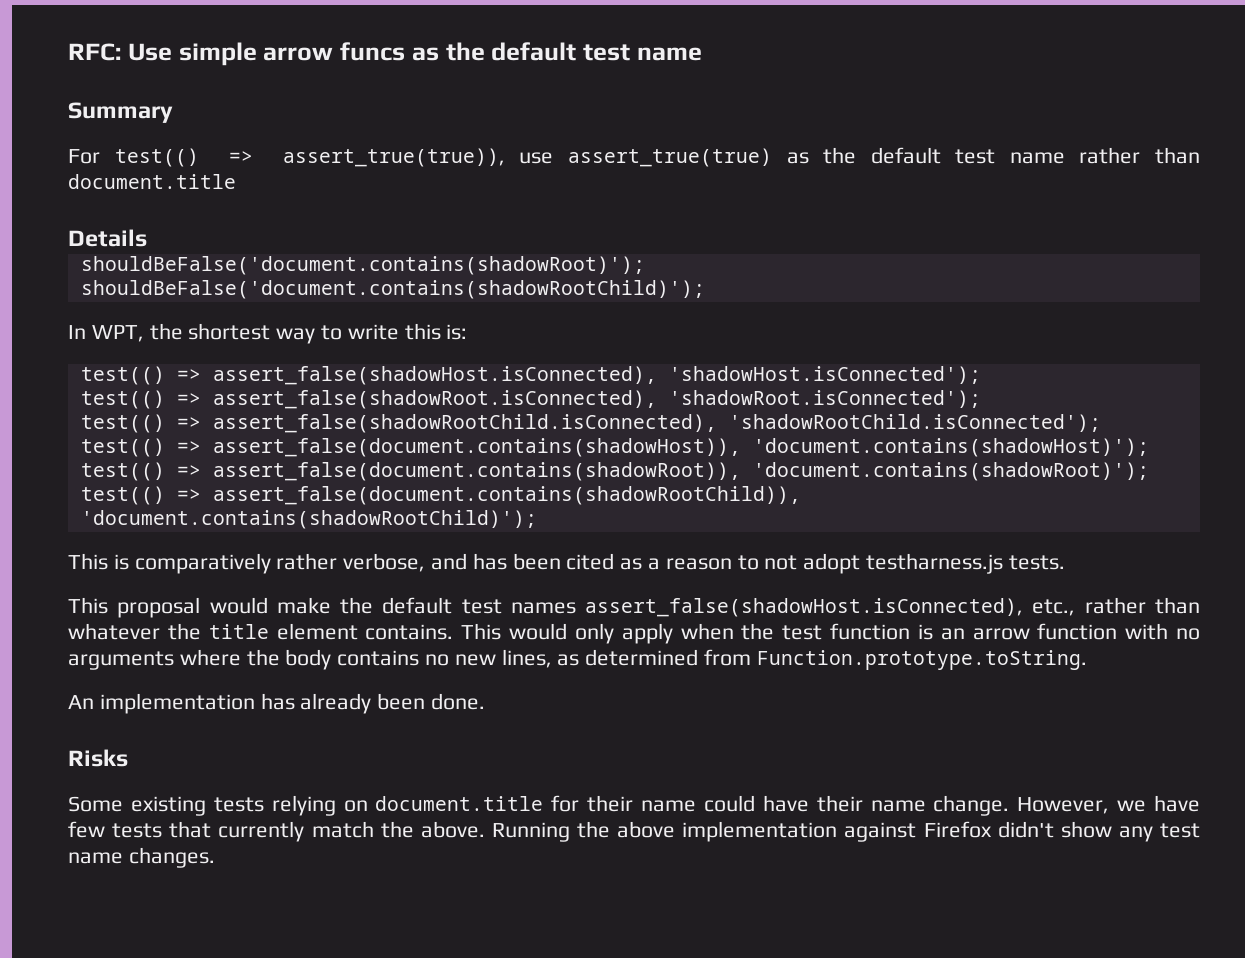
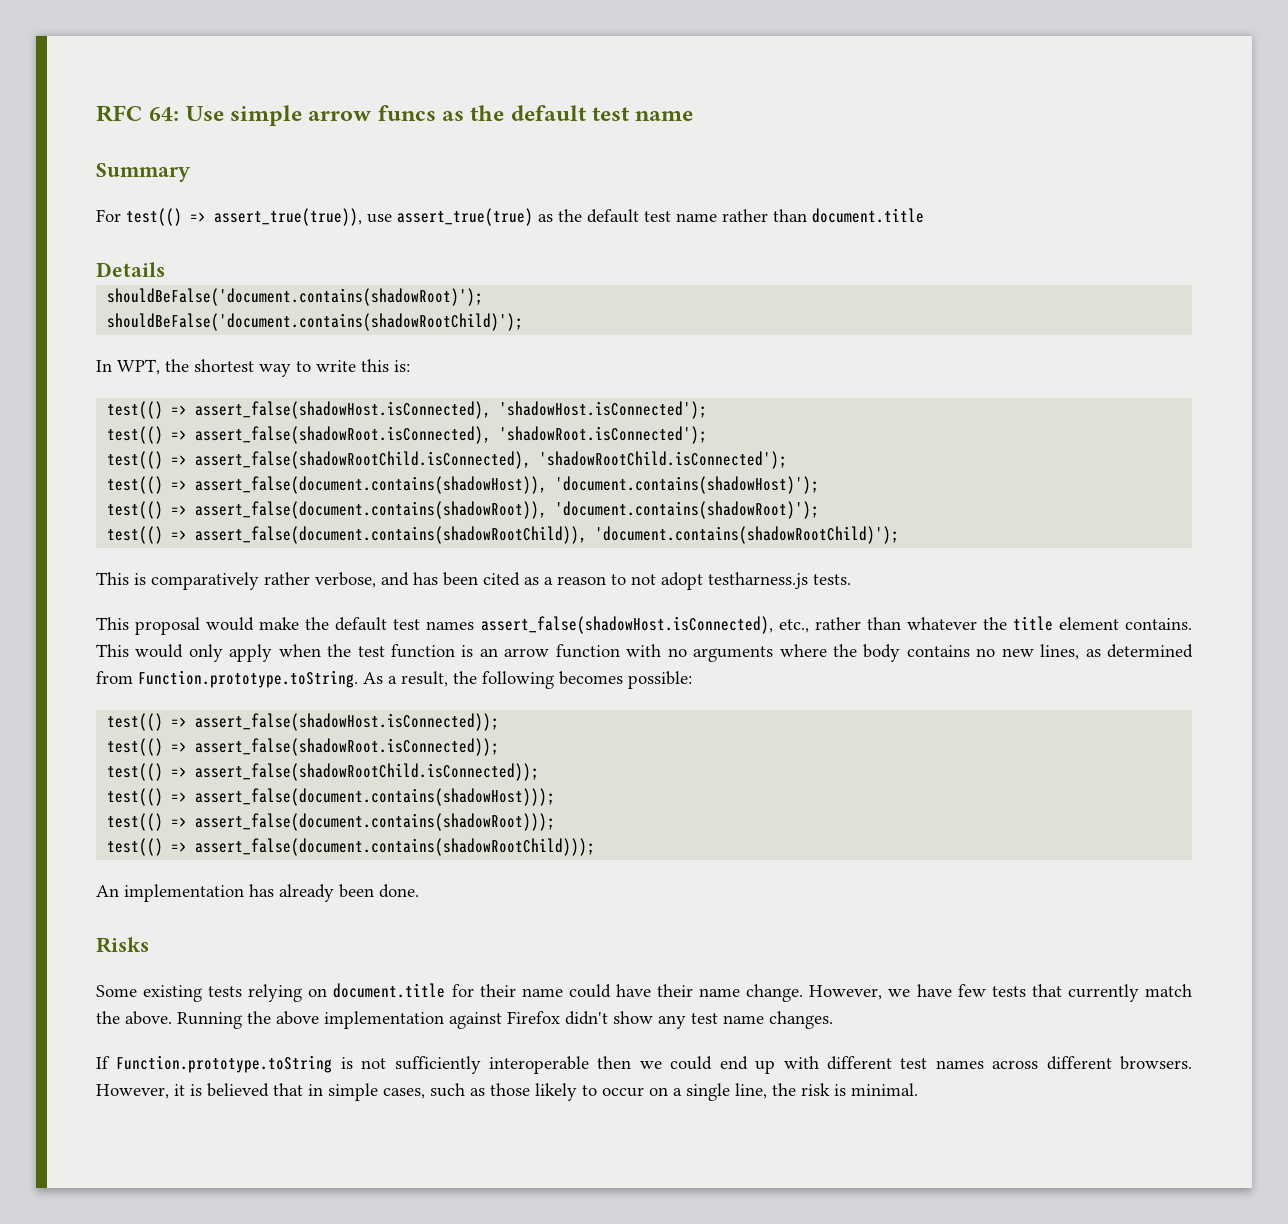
- RFC: Use simple arrow funcs as the default test name
+ RFC 64: Use simple arrow funcs as the default test name
- This would only apply when the test function is an arrow function with no arguments where the body contains no new lines, as determined from Function.prototype.toString.
+ This would only apply when the test function is an arrow function with no arguments where the body contains no new lines, as determined from Function.prototype.toString. As a result, the following becomes possible:
+ test(() => assert_false(shadowHost.isConnected));
+ test(() => assert_false(shadowRoot.isConnected));
+ test(() => assert_false(shadowRootChild.isConnected));
+ test(() => assert_false(document.contains(shadowHost)));
+ test(() => assert_false(document.contains(shadowRoot)));
+ test(() => assert_false(document.contains(shadowRootChild)));
+ If Function.prototype.toString is not sufficiently interoperable then we could end up with different test names across different browsers. However, it is believed that in simple cases, such as those likely to occur on a single line, the risk is minimal.

